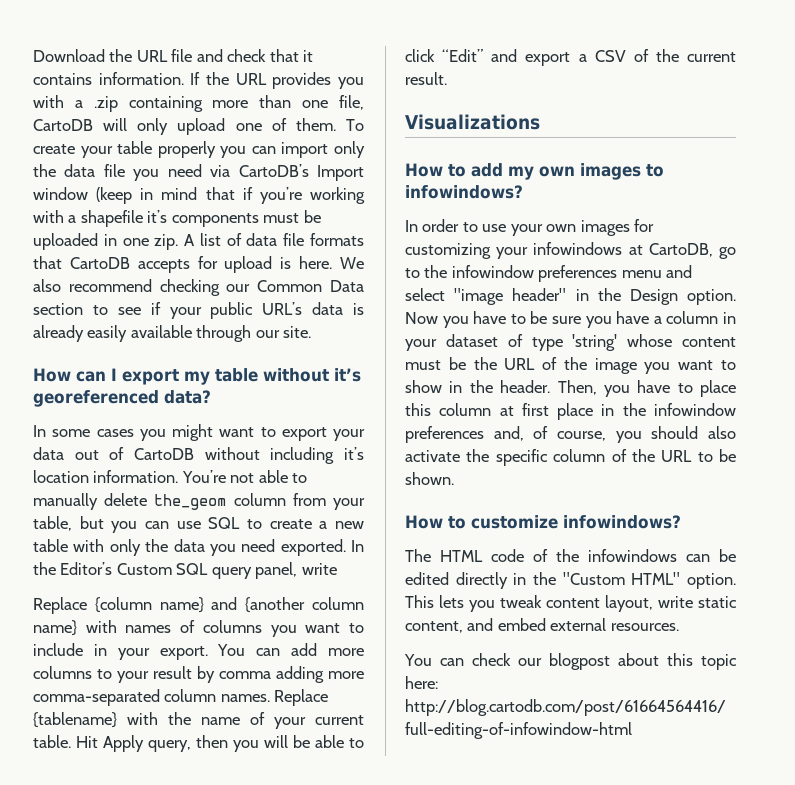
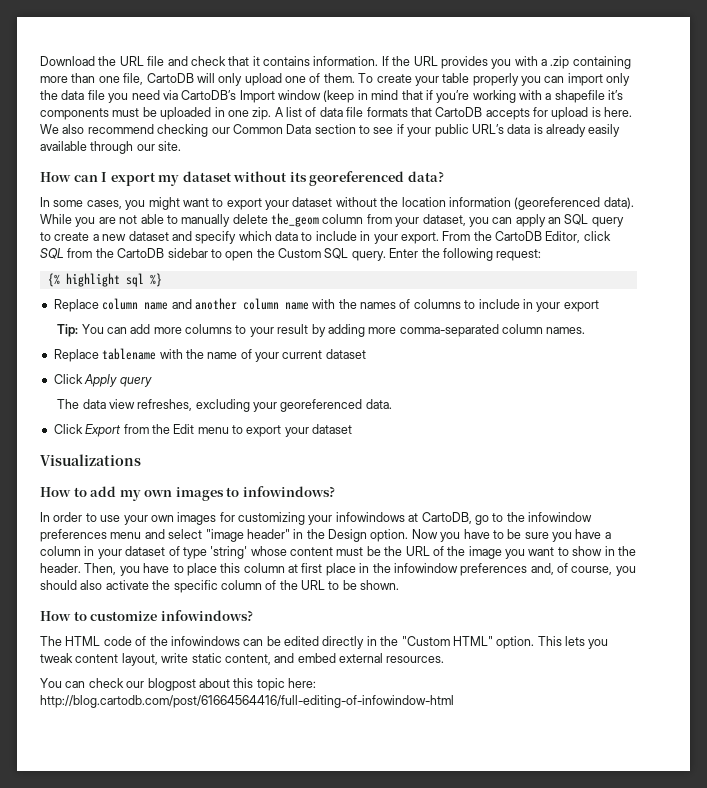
- How can I export my table without it’s georeferenced data?
+ How can I export my dataset without its georeferenced data?
- In some cases you might want to export your data out of CartoDB without including it’s location information. You’re not able to manually delete the_geom column from your table, but you can use SQL to create a new table with only the data you need exported. In the Editor’s Custom SQL query panel, write
- Replace {column name} and {another column name} with names of columns you want to include in your export.
+ In some cases, you might want to export your dataset without the location information (georeferenced data). While you are not able to manually delete the_geom column from your dataset, you can apply an SQL query to create a new dataset and specify which data to include in your export.
- You can add more columns to your result by comma adding more comma-separated column names. Replace {tablename} with the name of your current table. Hit Apply query, then you will be able to click “Edit” and export a CSV of the current result.
+ From the CartoDB Editor, click SQL from the CartoDB sidebar to open the Custom SQL query. Enter the following request:
+ {% highlight sql %}
+ Replace column name and another column name with the names of columns to include in your export
+ Tip: You can add more columns to your result by adding more comma-separated column names.
+ Replace tablename with the name of your current dataset
+ Click Apply query
+ The data view refreshes, excluding your georeferenced data.
+ Click Export from the Edit menu to export your dataset

